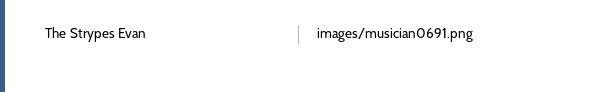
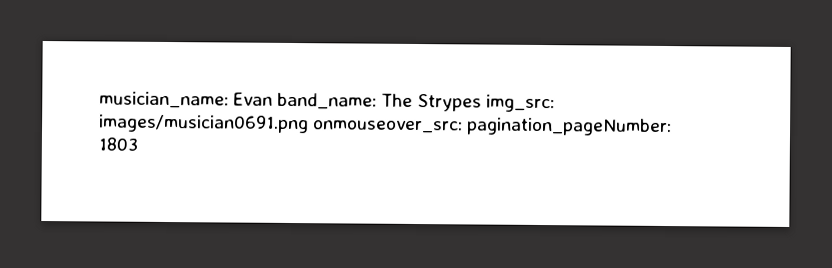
- The Strypes Evan images/musician0691.png
+ musician_name: Evan band_name: The Strypes img_src: images/musician0691.png onmouseover_src: pagination_pageNumber: 1803

